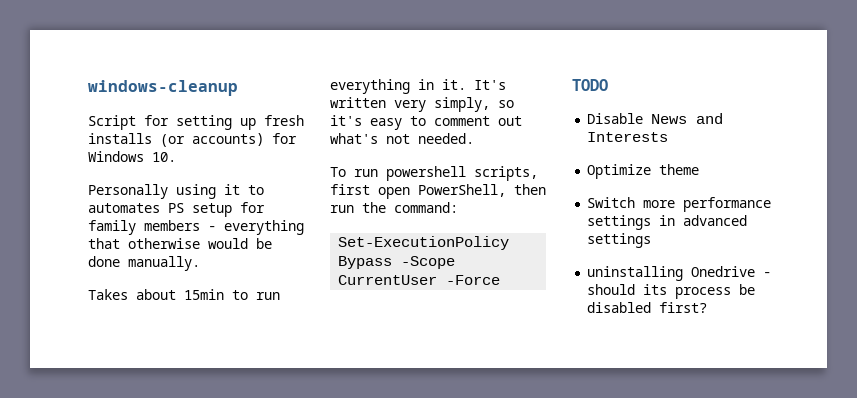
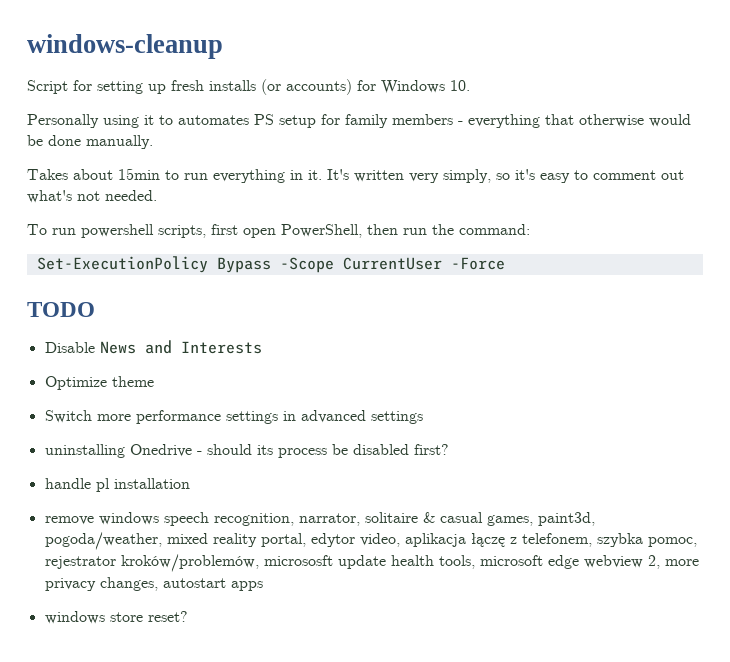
+ handle pl installation
+ remove windows speech recognition, narrator, solitaire & casual games, paint3d, pogoda/weather, mixed reality portal, edytor video, aplikacja łączę z telefonem, szybka pomoc, rejestrator kroków/problemów, micrososft update health tools, microsoft edge webview 2, more privacy changes, autostart apps
+ windows store reset?

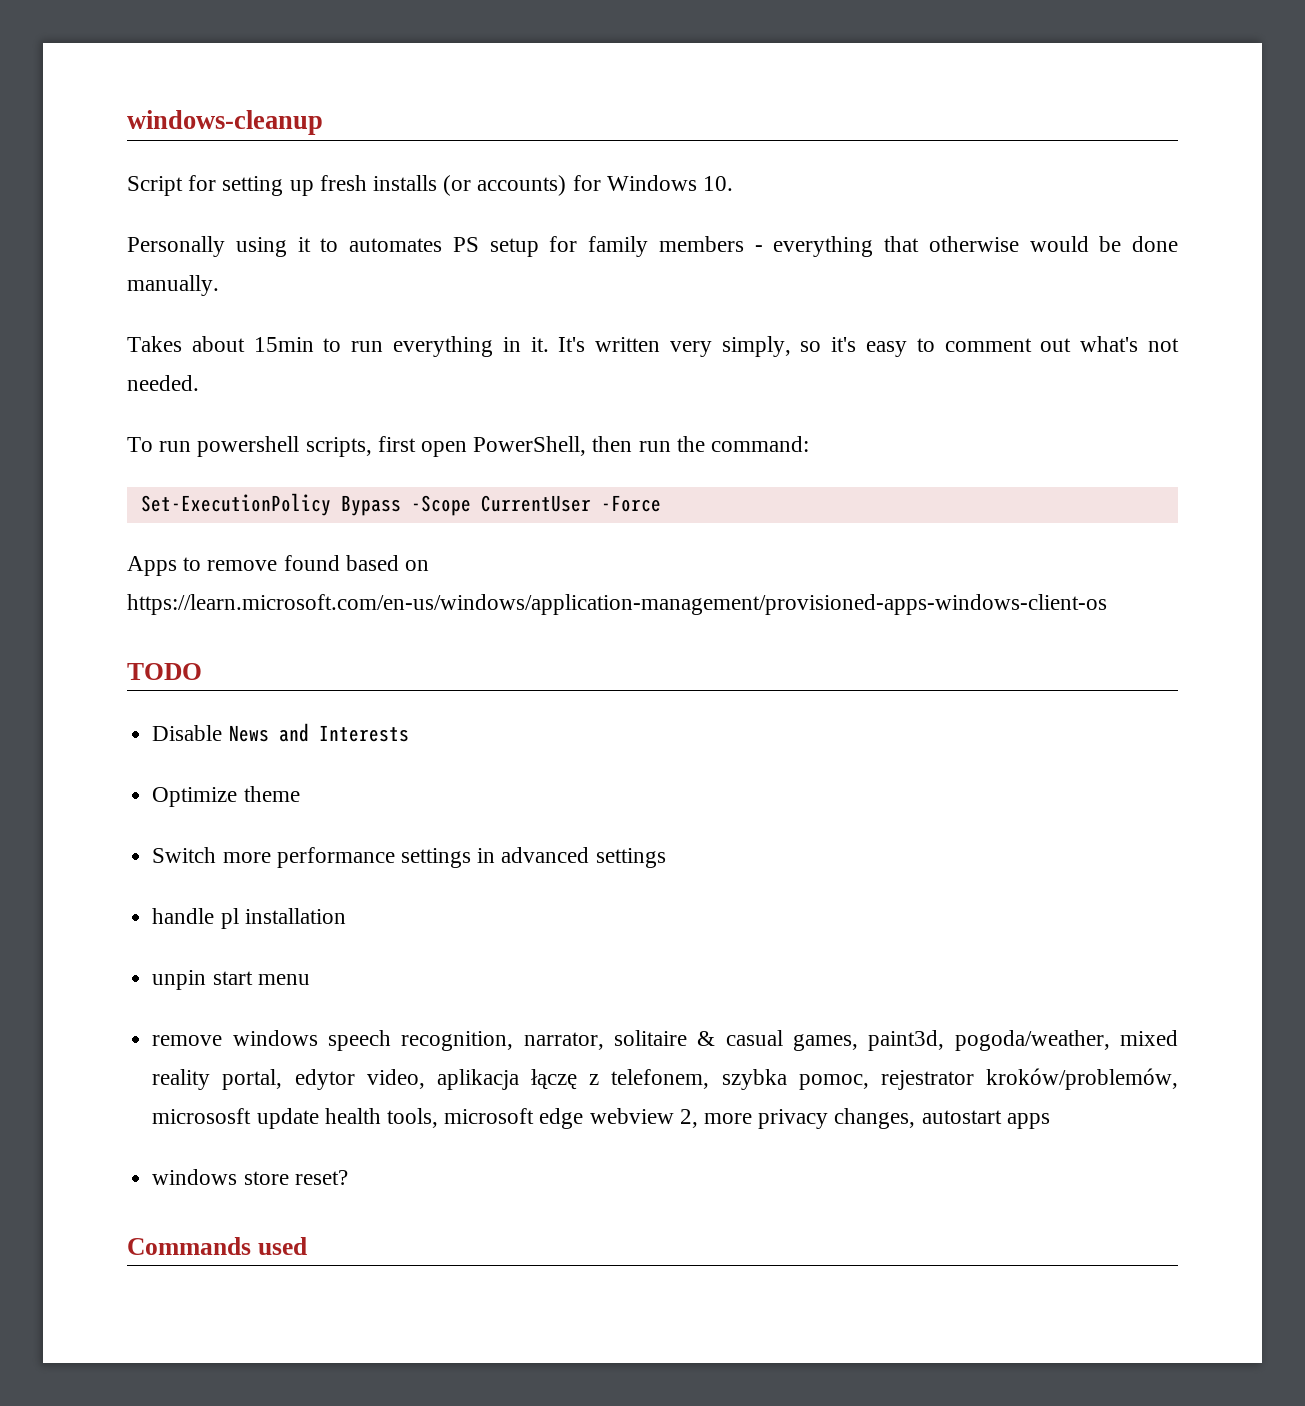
+ Apps to remove found based on https://learn.microsoft.com/en-us/windows/application-management/provisioned-apps-windows-client-os
- uninstalling Onedrive - should its process be disabled first?
+ unpin start menu
+ Commands used

